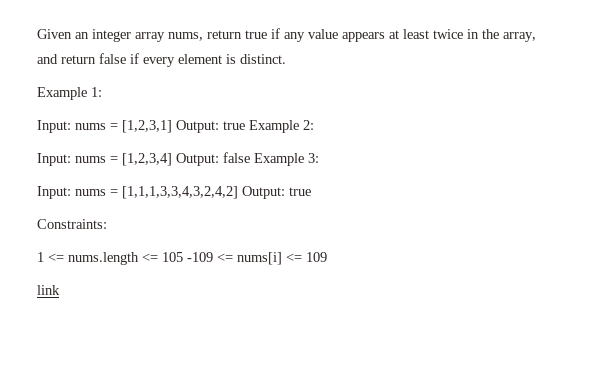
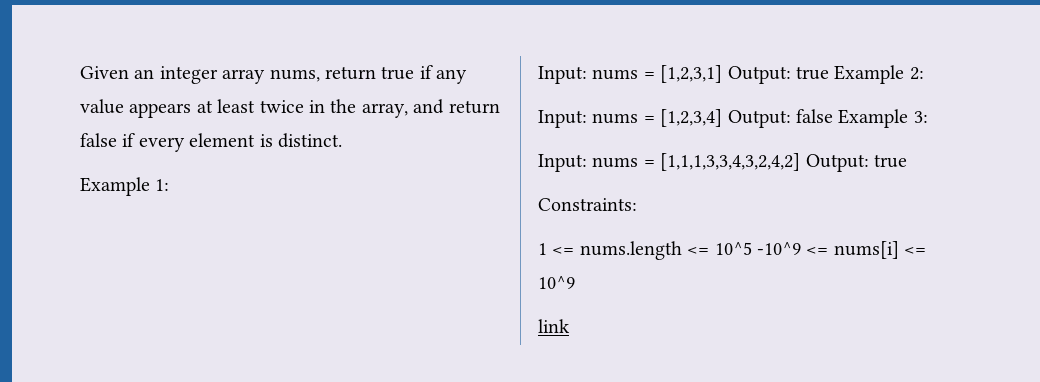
- 1 <= nums.length <= 105 -109 <= nums[i] <= 109
+ 1 <= nums.length <= 10^5 -10^9 <= nums[i] <= 10^9

